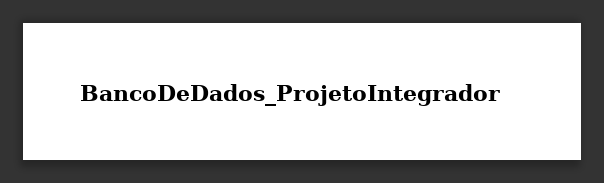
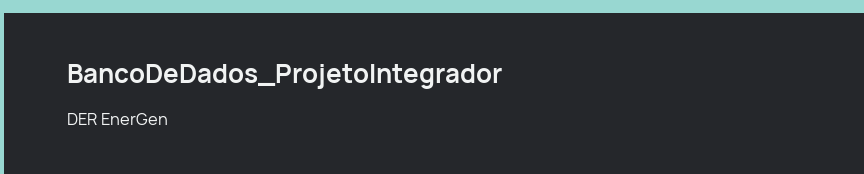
+ DER EnerGen

